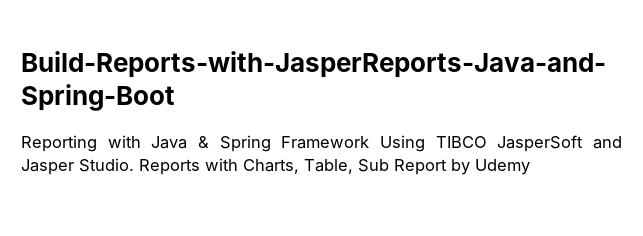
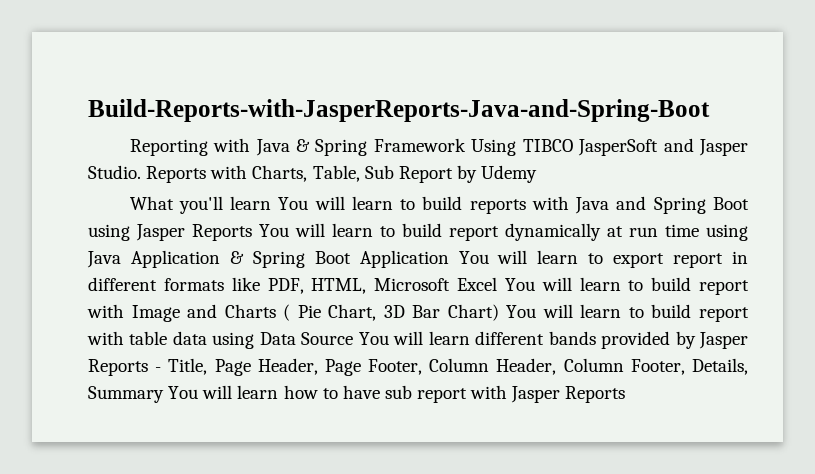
+ What you'll learn You will learn to build reports with Java and Spring Boot using Jasper Reports You will learn to build report dynamically at run time using Java Application & Spring Boot Application You will learn to export report in different formats like PDF, HTML, Microsoft Excel You will learn to build report with Image and Charts ( Pie Chart, 3D Bar Chart) You will learn to build report with table data using Data Source You will learn different bands provided by Jasper Reports - Title, Page Header, Page Footer, Column Header, Column Footer, Details, Summary You will learn how to have sub report with Jasper Reports

